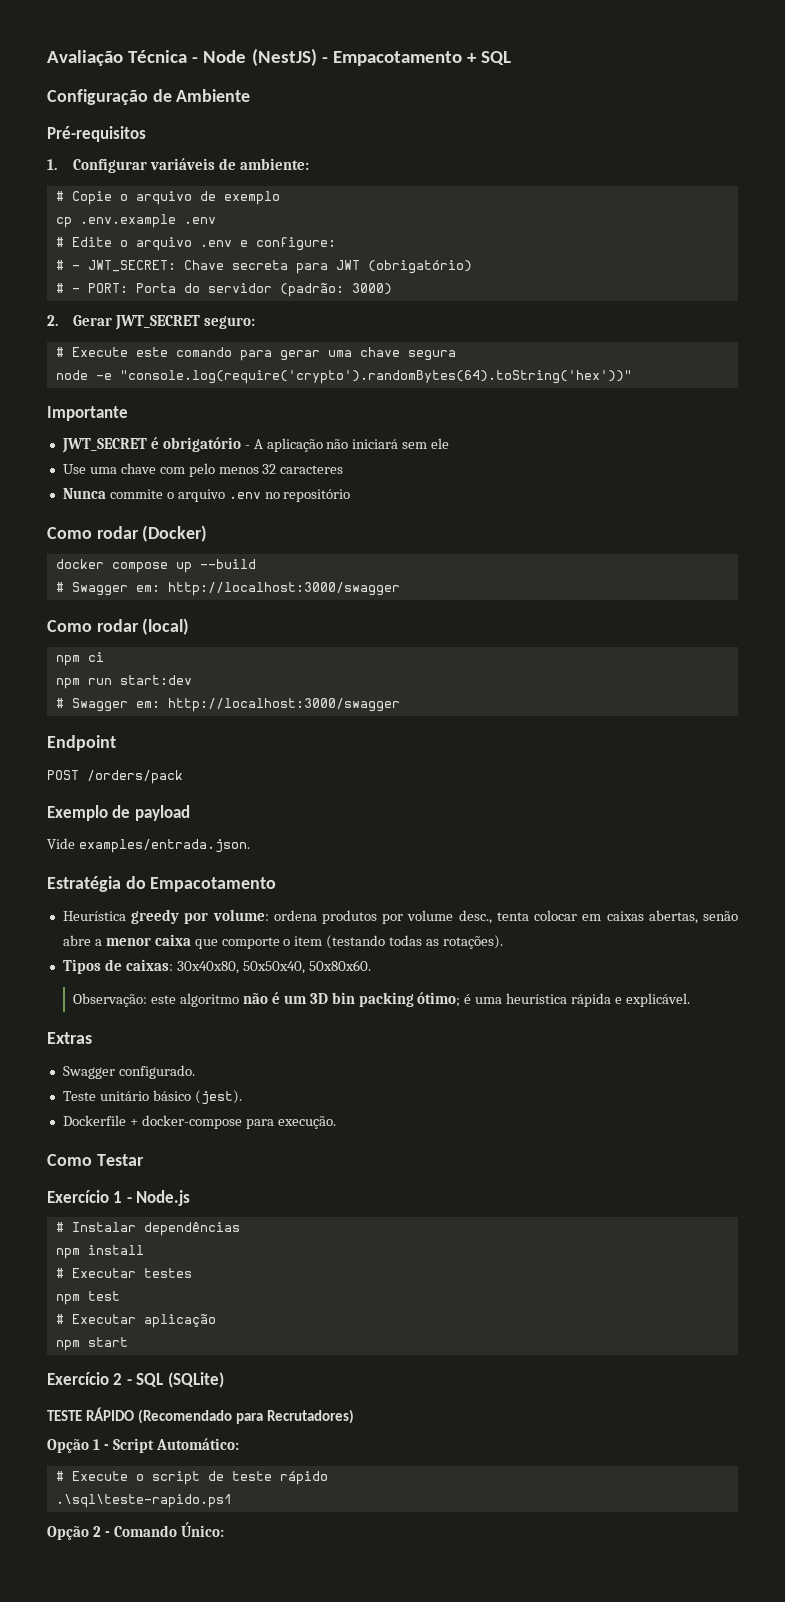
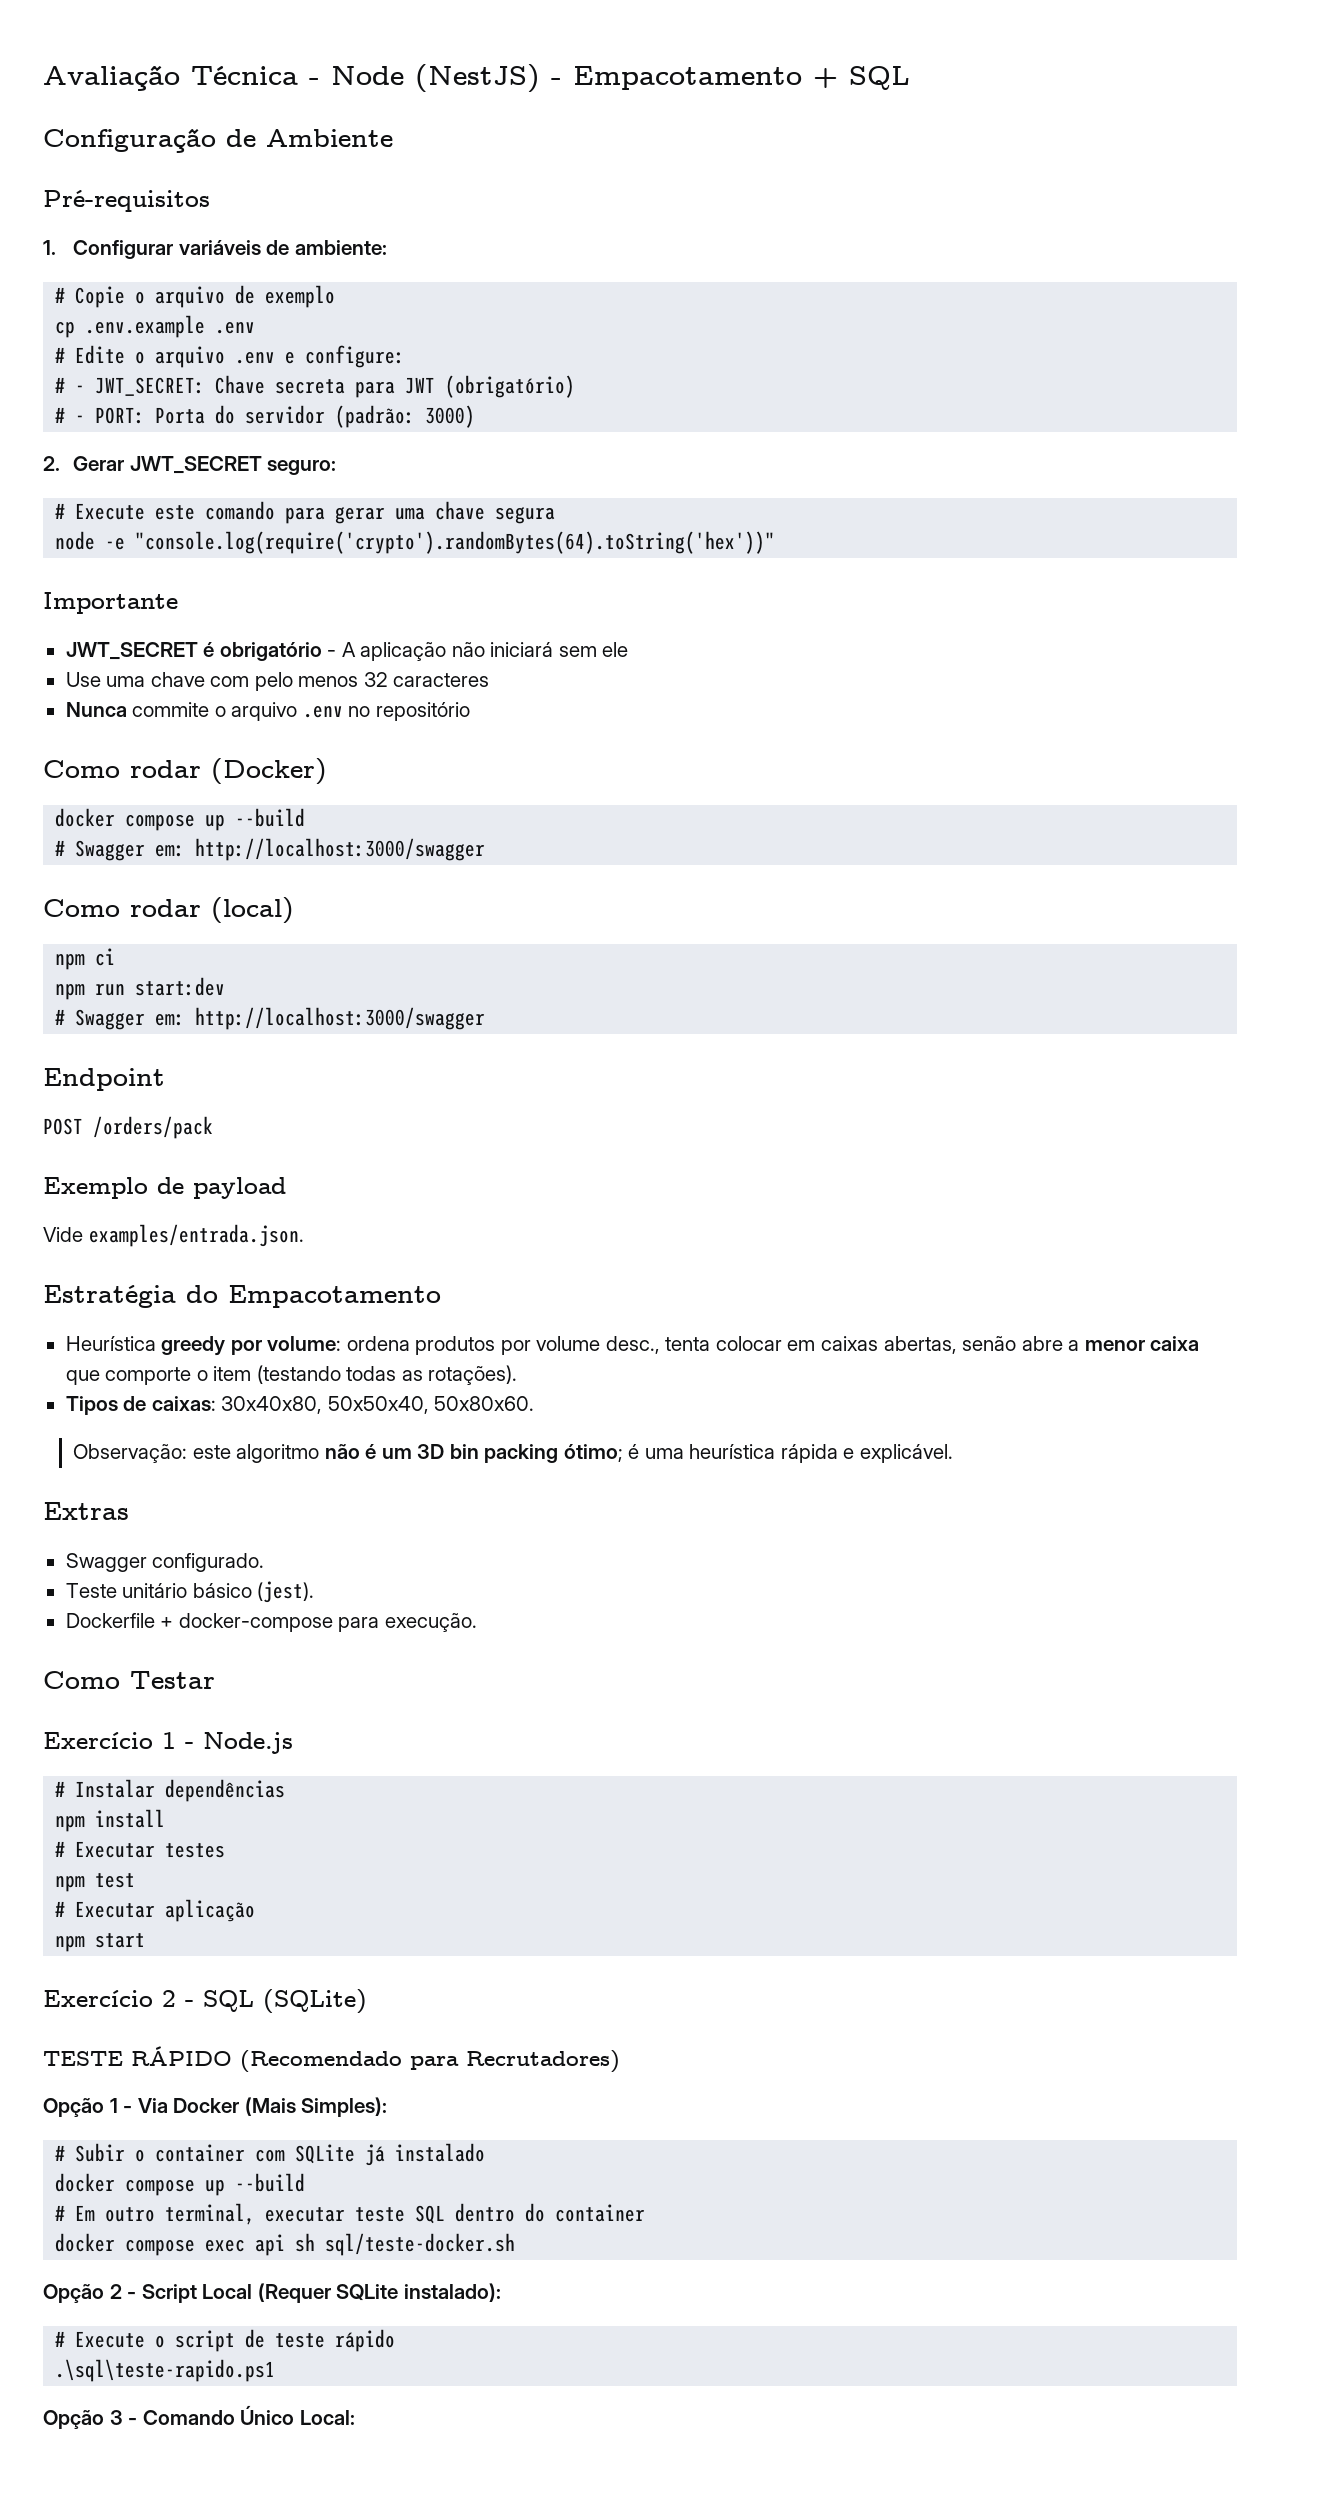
- Opção 1 - Script Automático:
+ Opção 1 - Via Docker (Mais Simples):
+ # Subir o container com SQLite já instalado
+ docker compose up --build
+ # Em outro terminal, executar teste SQL dentro do container
+ docker compose exec api sh sql/teste-docker.sh
+ Opção 2 - Script Local (Requer SQLite instalado):
- Opção 2 - Comando Único:
+ Opção 3 - Comando Único Local:

